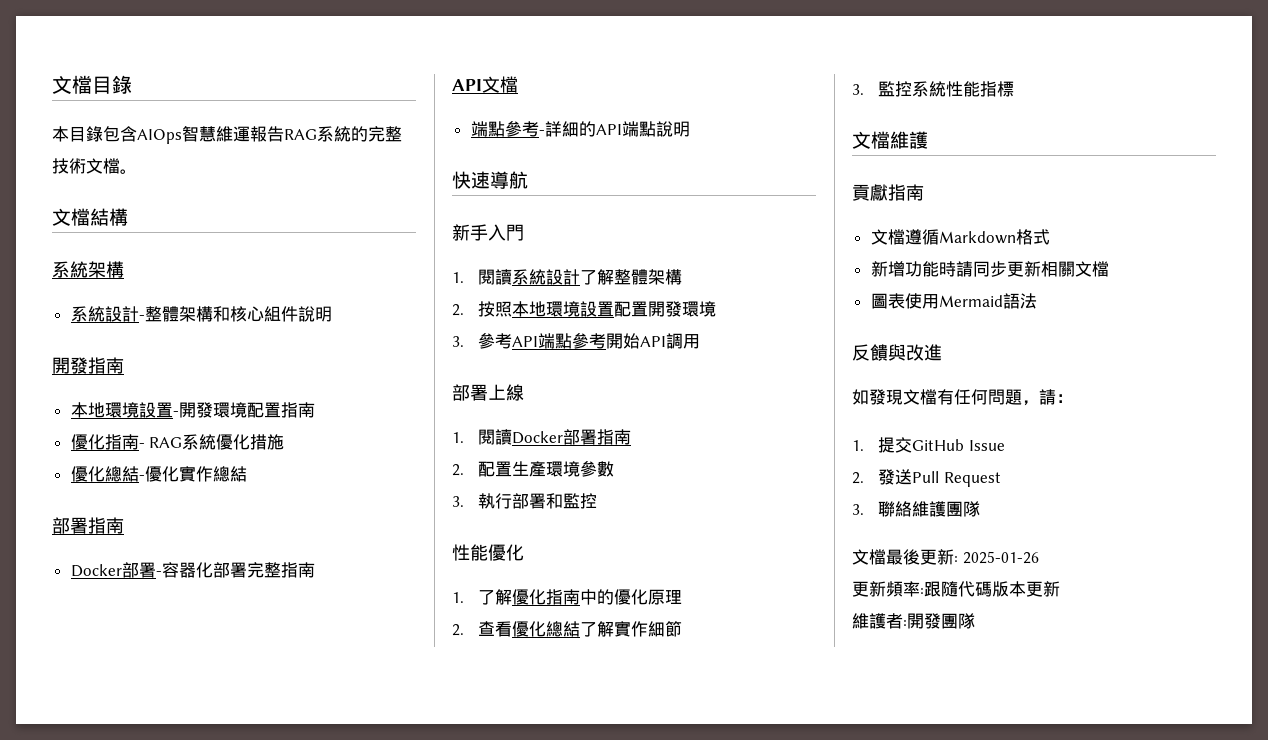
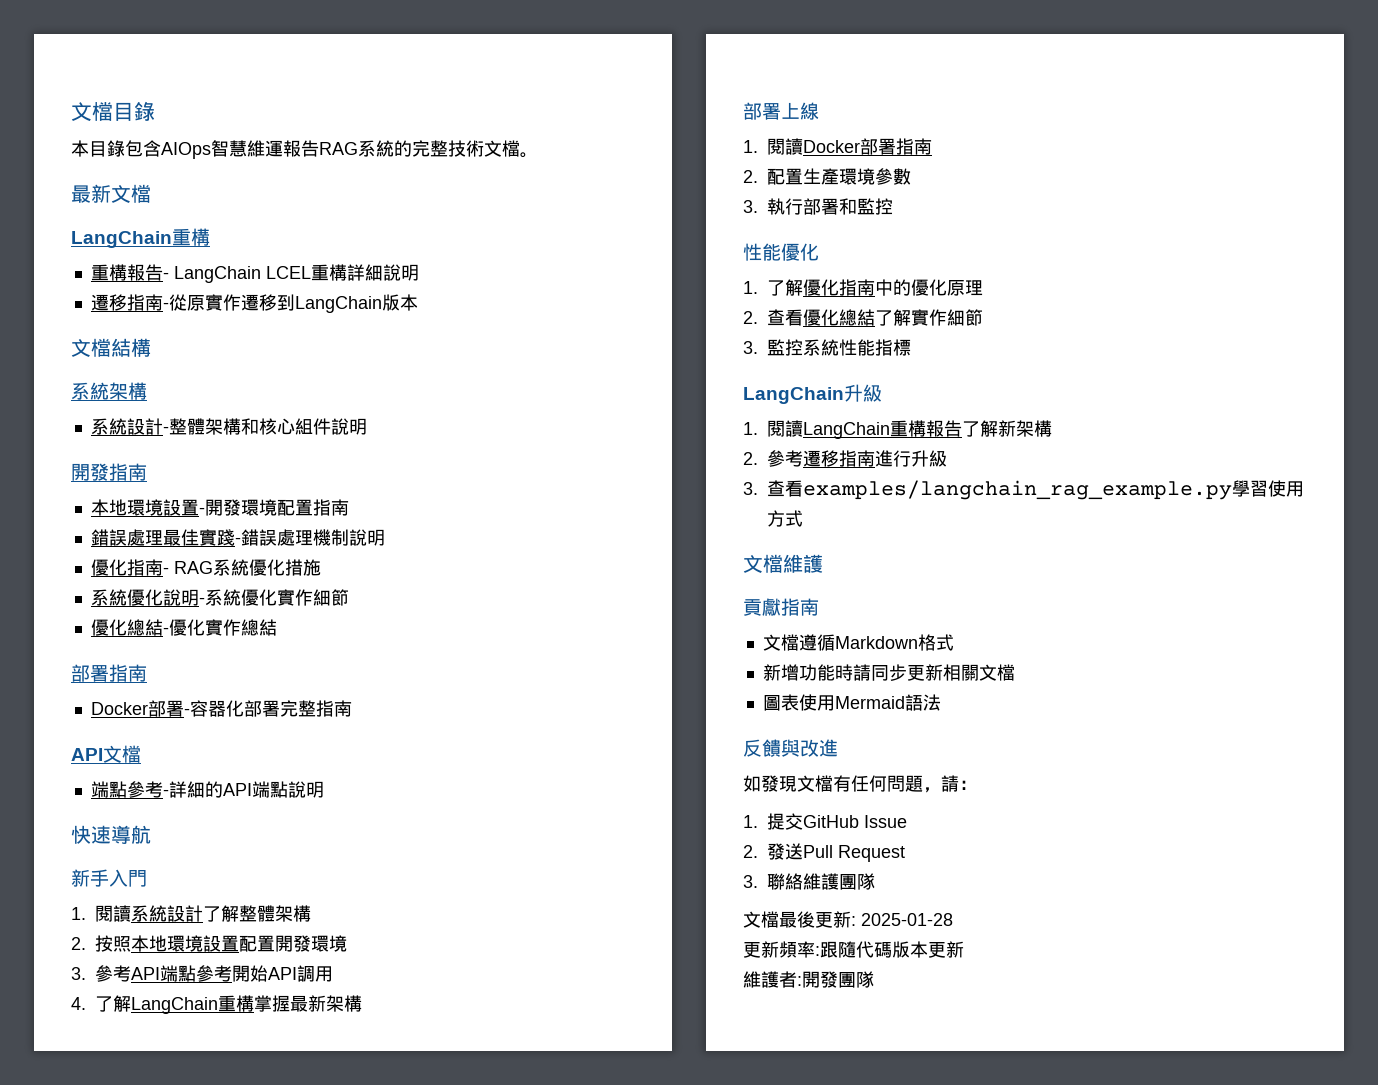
+ 最新文檔
+ LangChain重構
+ 重構報告- LangChain LCEL重構詳細說明
+ 遷移指南-從原實作遷移到LangChain版本
+ 錯誤處理最佳實踐-錯誤處理機制說明
+ 系統優化說明-系統優化實作細節
+ 4.了解LangChain重構掌握最新架構
+ LangChain升級
+ 1.閱讀LangChain重構報告了解新架構
+ 2.參考遷移指南進行升級
+ 3.查看examples/langchain_rag_example.py學習使用方式
- 文檔最後更新: 2025-01-26
+ 文檔最後更新: 2025-01-28

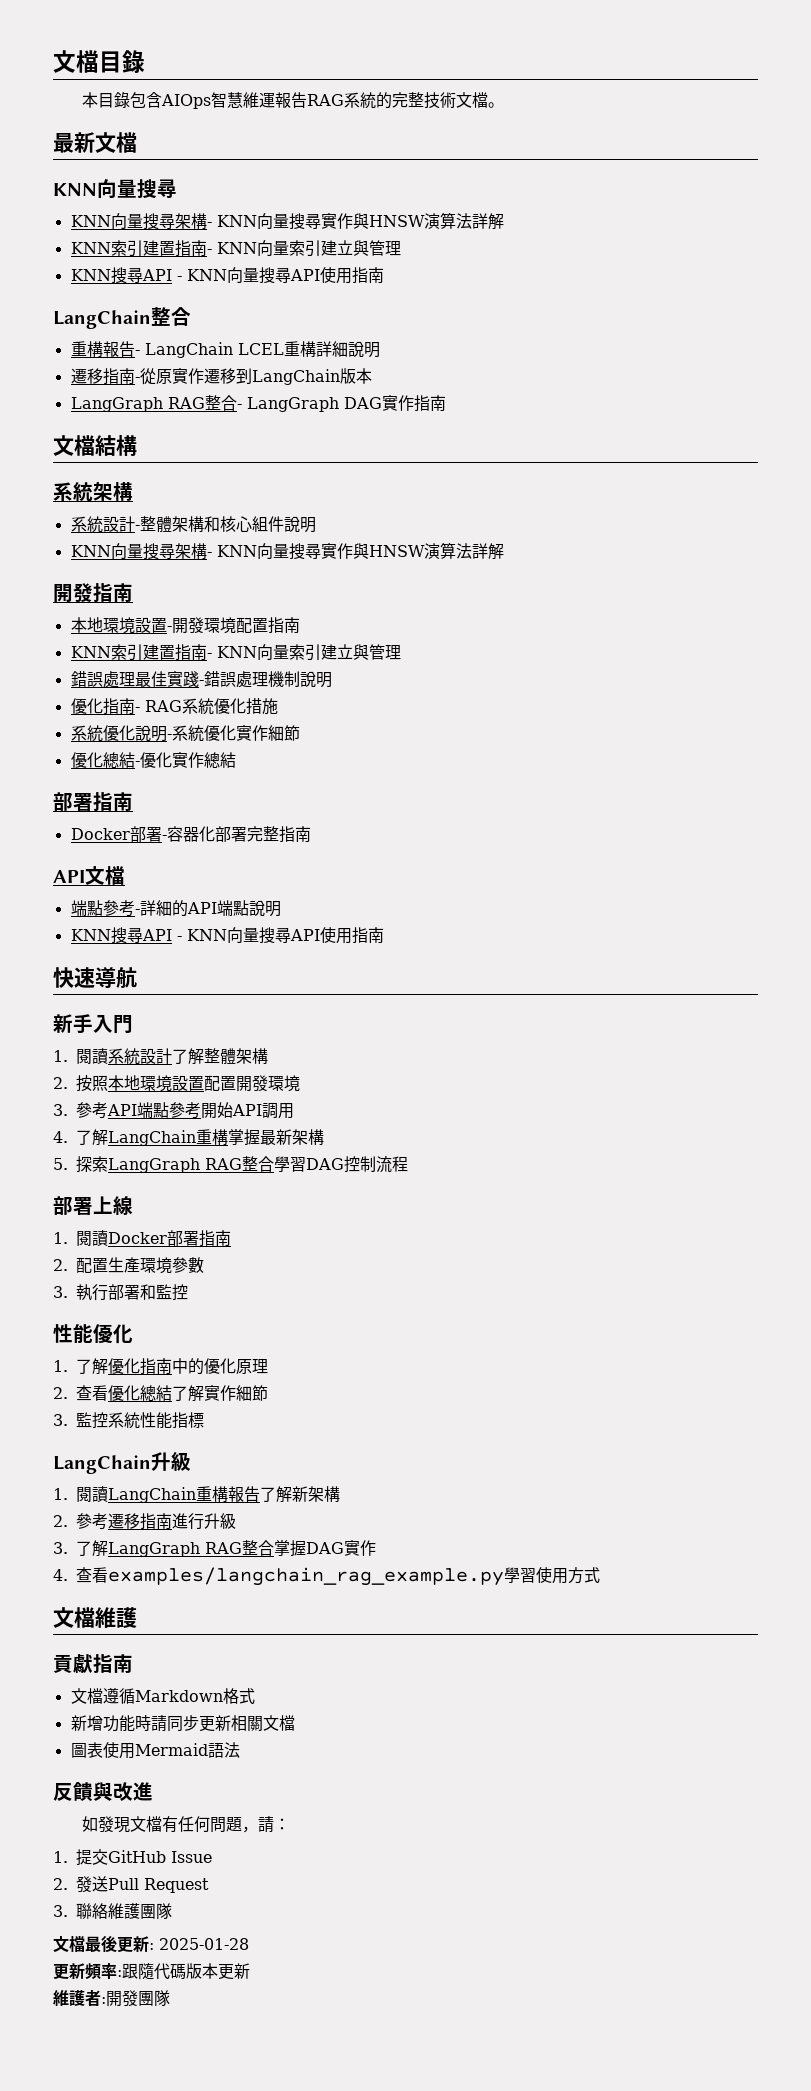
  最新文檔
- LangChain重構
+ KNN向量搜尋
+ KNN向量搜尋架構- KNN向量搜尋實作與HNSW演算法詳解
+ KNN索引建置指南- KNN向量索引建立與管理
+ KNN搜尋API - KNN向量搜尋API使用指南
+ LangChain整合
+ LangGraph RAG整合- LangGraph DAG實作指南
  系統設計-整體架構和核心組件說明
+ KNN向量搜尋架構- KNN向量搜尋實作與HNSW演算法詳解
  本地環境設置-開發環境配置指南
+ KNN索引建置指南- KNN向量索引建立與管理
  端點參考-詳細的API端點說明
+ KNN搜尋API - KNN向量搜尋API使用指南
+ 5.探索LangGraph RAG整合學習DAG控制流程
- 3.查看examples/langchain_rag_example.py學習使用方式
+ 3.了解LangGraph RAG整合掌握DAG實作
+ 4.查看examples/langchain_rag_example.py學習使用方式

